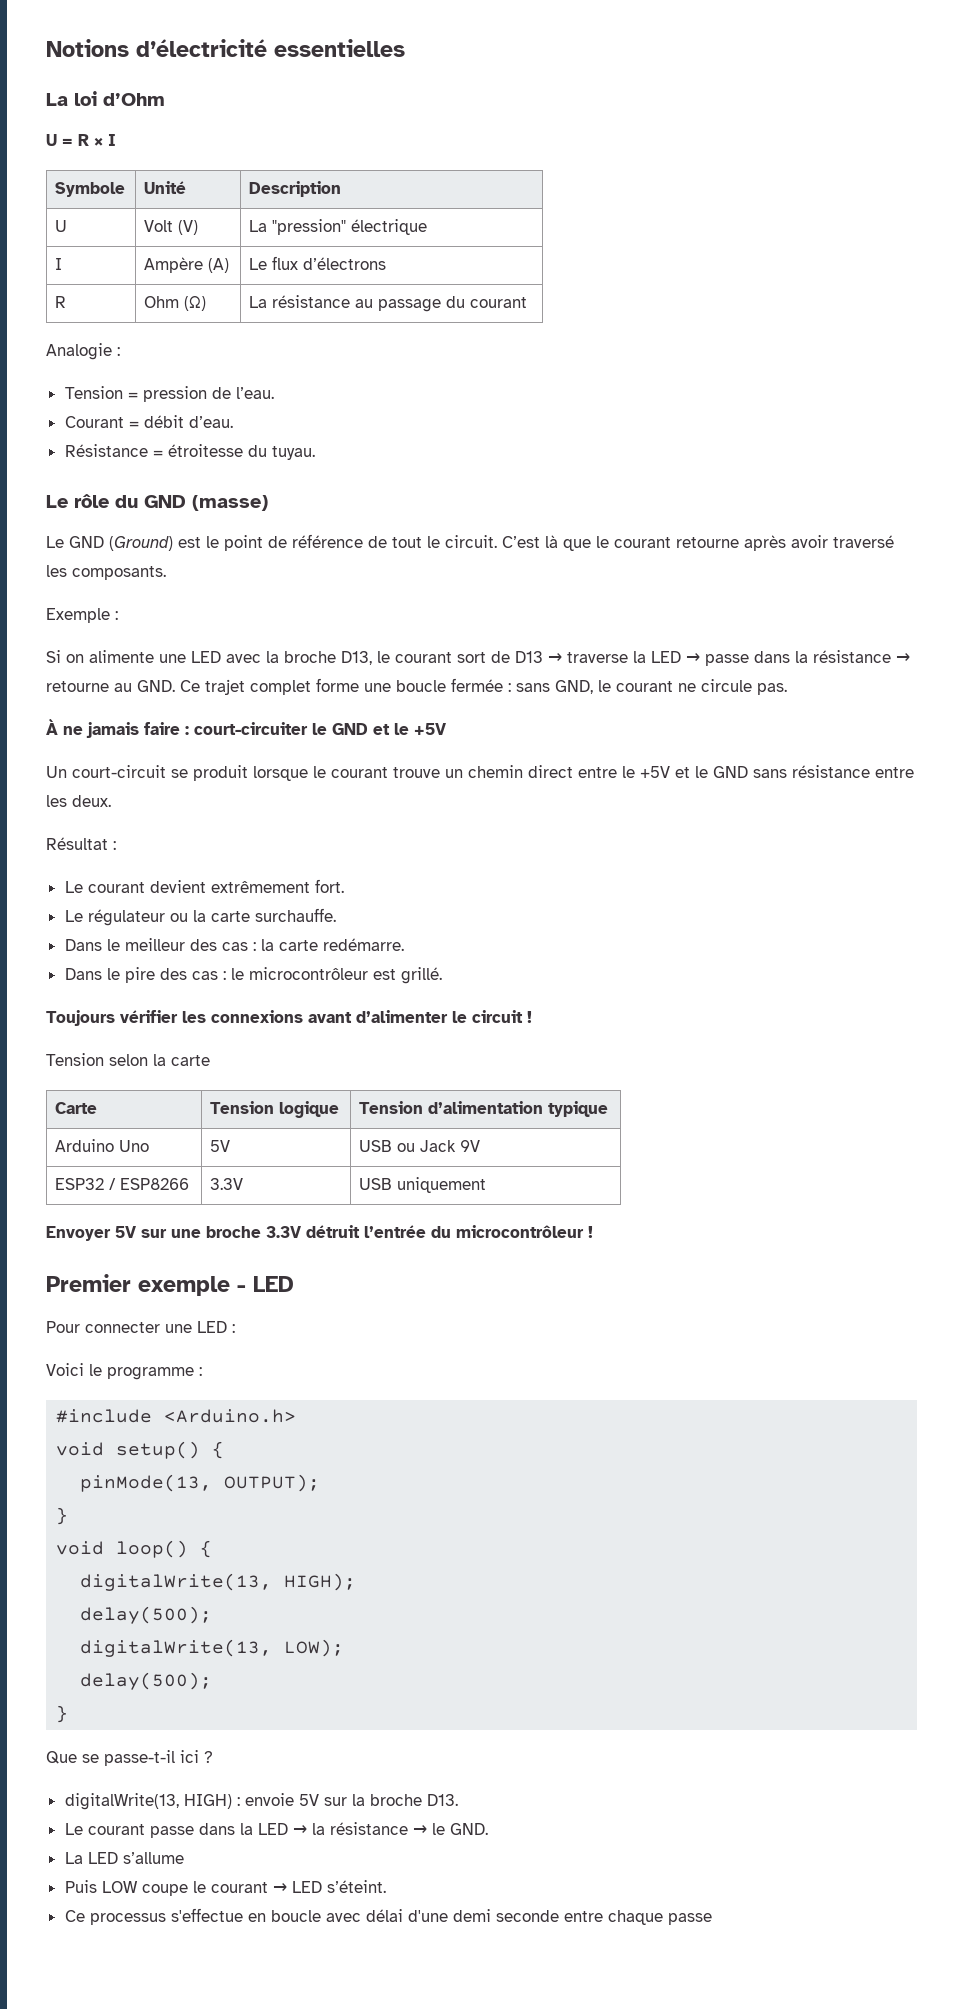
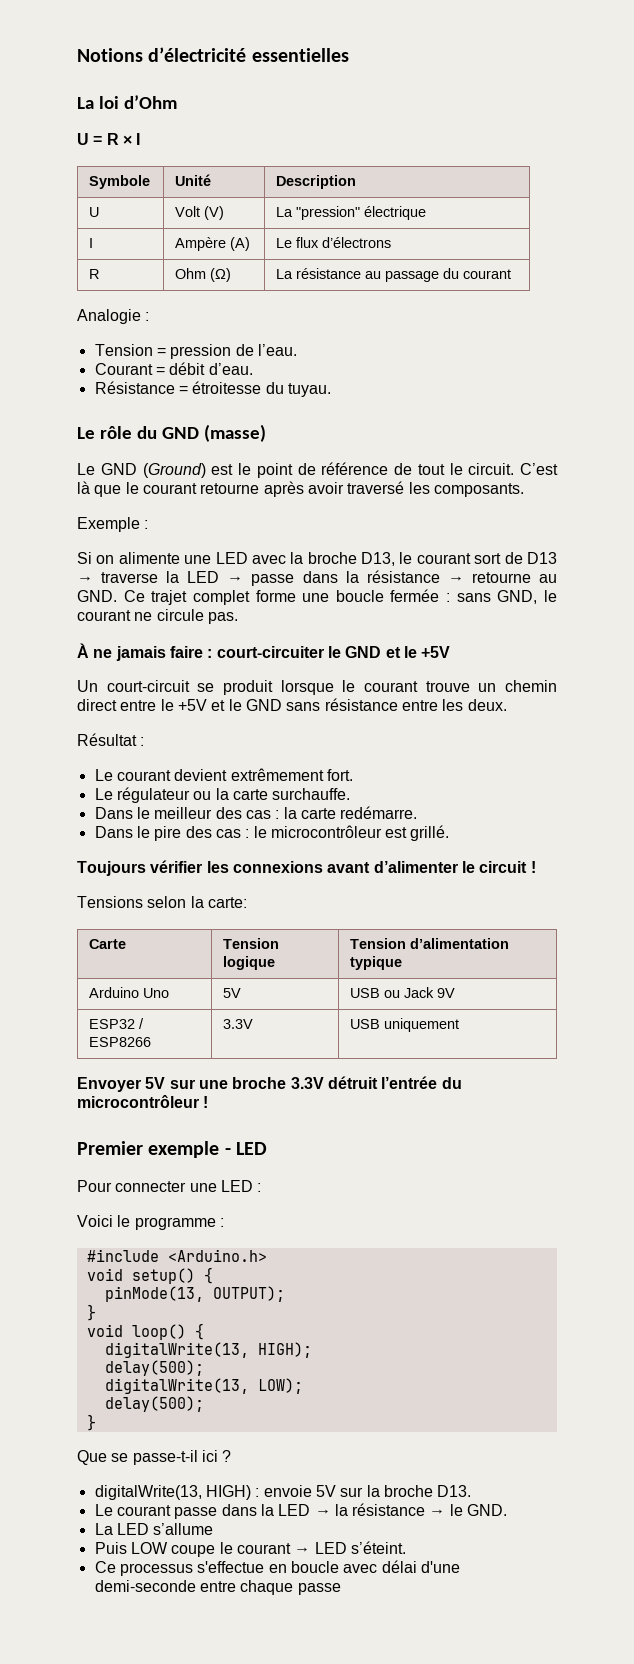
- Tension selon la carte
+ Tensions selon la carte:
- Ce processus s'effectue en boucle avec délai d'une demi seconde entre chaque passe
+ Ce processus s'effectue en boucle avec délai d'une demi-seconde entre chaque passe

